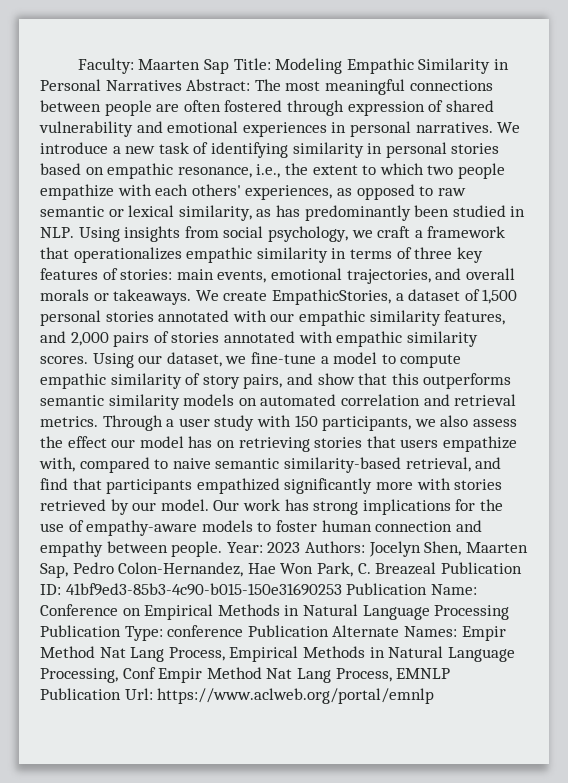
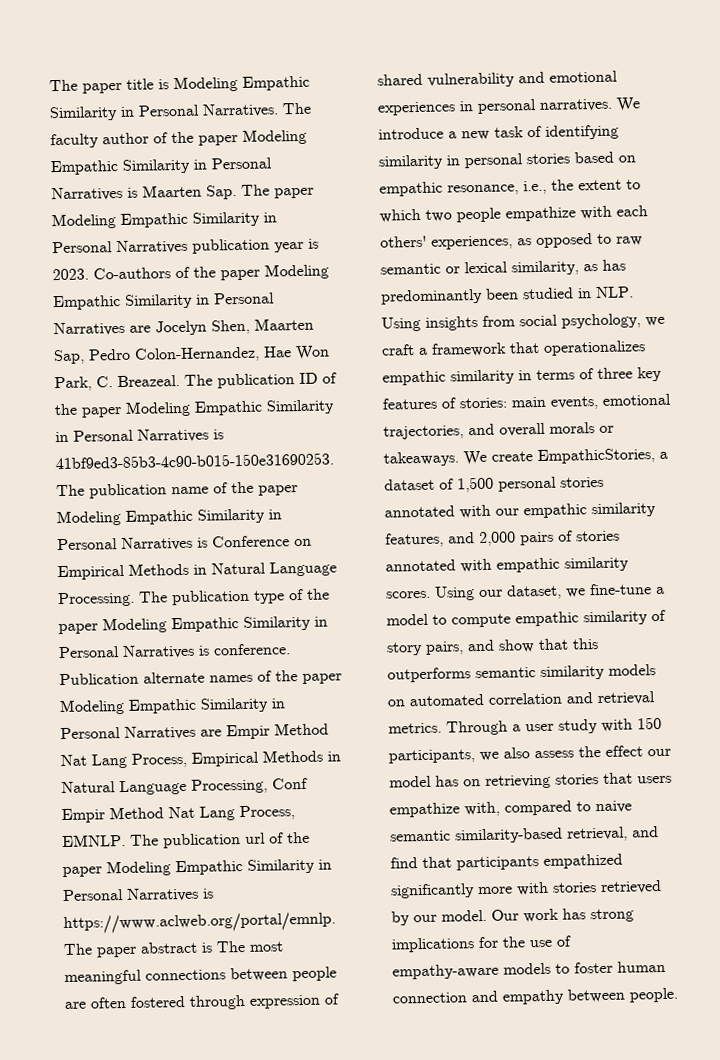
- Faculty: Maarten Sap Title: Modeling Empathic Similarity in Personal Narratives Abstract: The most meaningful connections between people are often fostered through expression of shared vulnerability and emotional experiences in personal narratives.
+ The paper title is Modeling Empathic Similarity in Personal Narratives. The faculty author of the paper Modeling Empathic Similarity in Personal Narratives is Maarten Sap. The paper Modeling Empathic Similarity in Personal Narratives publication year is 2023. Co-authors of the paper Modeling Empathic Similarity in Personal Narratives are Jocelyn Shen, Maarten Sap, Pedro Colon-Hernandez, Hae Won Park, C. Breazeal. The publication ID of the paper Modeling Empathic Similarity in Personal Narratives is 41bf9ed3-85b3-4c90-b015-150e31690253. The publication name of the paper Modeling Empathic Similarity in Personal Narratives is Conference on Empirical Methods in Natural Language Processing. The publication type of the paper Modeling Empathic Similarity in Personal Narratives is conference. Publication alternate names of the paper Modeling Empathic Similarity in Personal Narratives are Empir Method Nat Lang Process, Empirical Methods in Natural Language Processing, Conf Empir Method Nat Lang Process, EMNLP. The publication url of the paper Modeling Empathic Similarity in Personal Narratives is https://www.aclweb.org/portal/emnlp. The paper abstract is The most meaningful connections between people are often fostered through expression of shared vulnerability and emotional experiences in personal narratives.
- Year: 2023 Authors: Jocelyn Shen, Maarten Sap, Pedro Colon-Hernandez, Hae Won Park, C. Breazeal Publication ID: 41bf9ed3-85b3-4c90-b015-150e31690253 Publication Name: Conference on Empirical Methods in Natural Language Processing Publication Type: conference Publication Alternate Names: Empir Method Nat Lang Process, Empirical Methods in Natural Language Processing, Conf Empir Method Nat Lang Process, EMNLP Publication Url: https://www.aclweb.org/portal/emnlp

